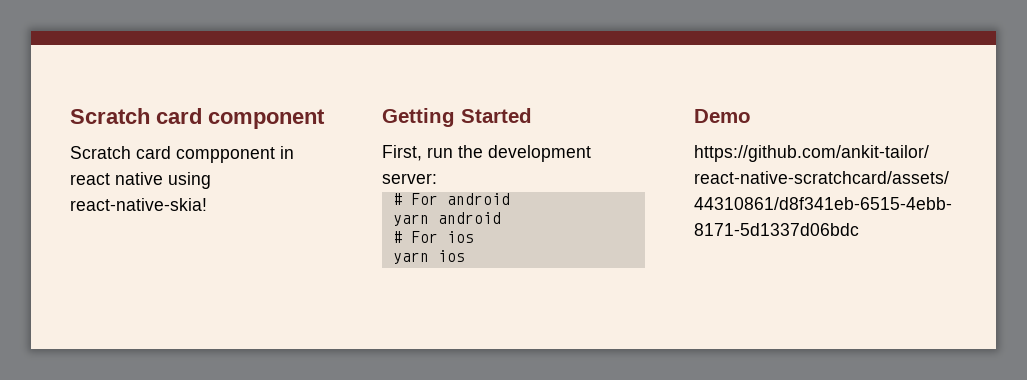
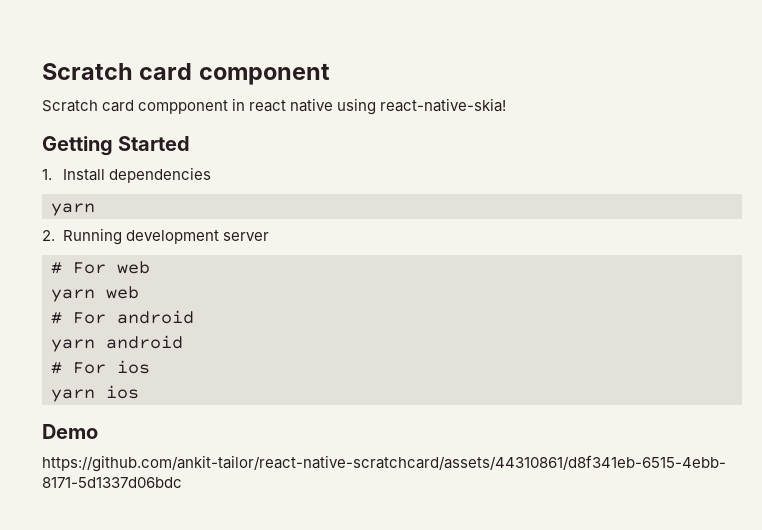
- First, run the development server:
+ 1. Install dependencies
+ yarn
+ 2. Running development server
+ # For web
+ yarn web

